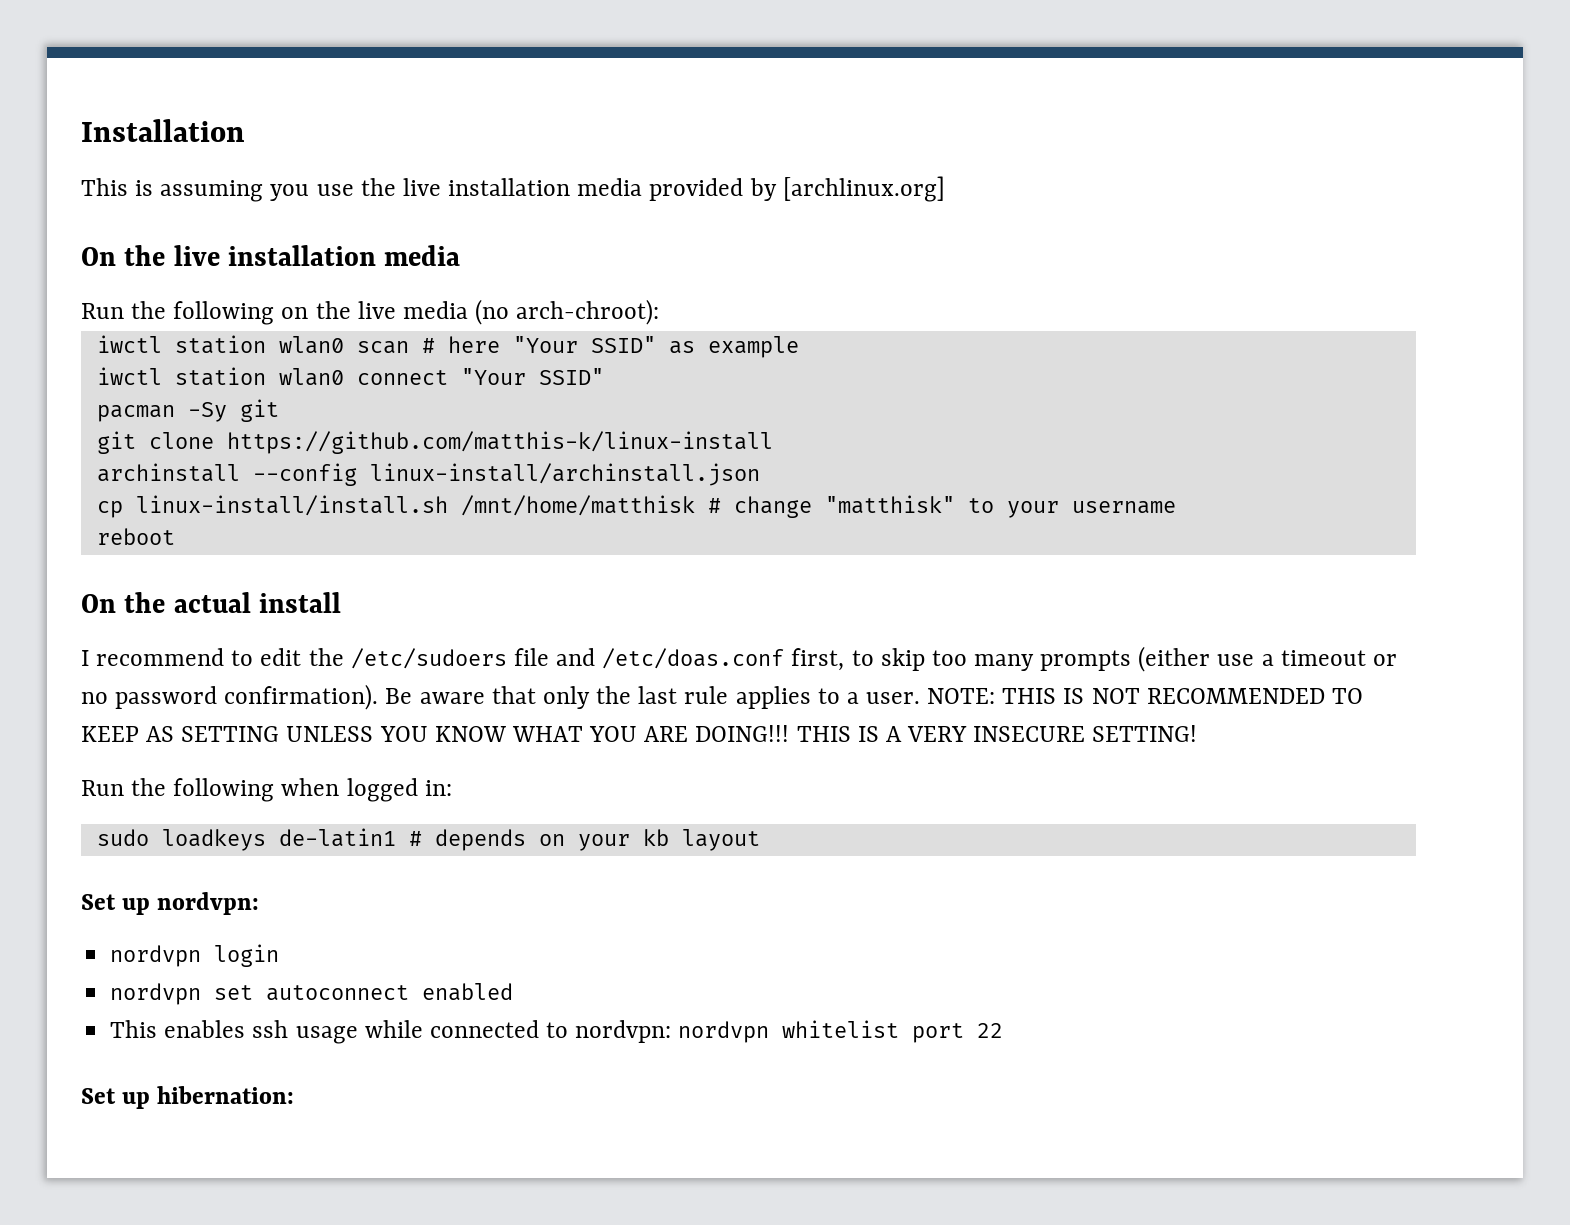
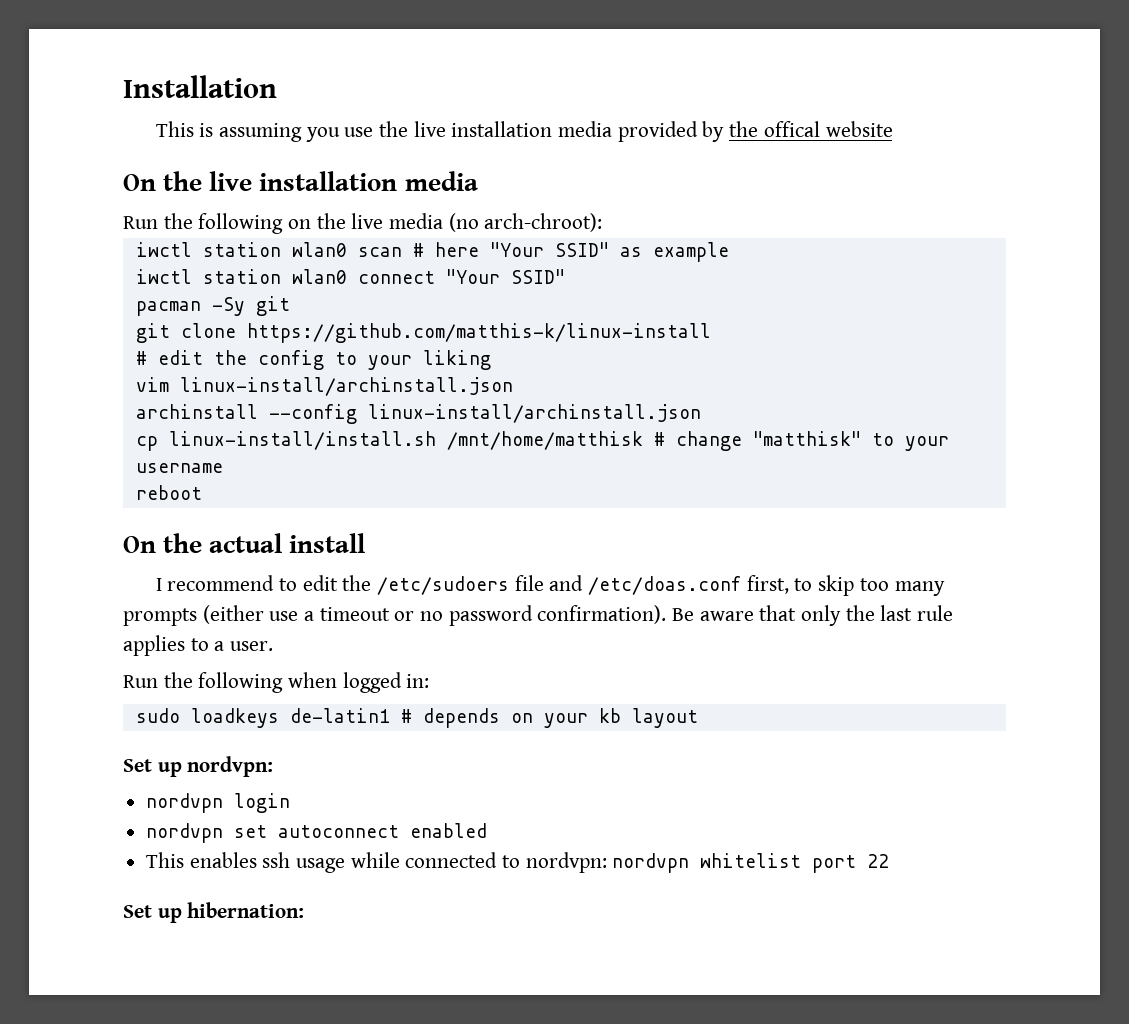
- This is assuming you use the live installation media provided by [archlinux.org]
+ This is assuming you use the live installation media provided by the offical website
+ # edit the config to your liking
+ vim linux-install/archinstall.json
- NOTE: THIS IS NOT RECOMMENDED TO KEEP AS SETTING UNLESS YOU KNOW WHAT YOU ARE DOING!!! THIS IS A VERY INSECURE SETTING!

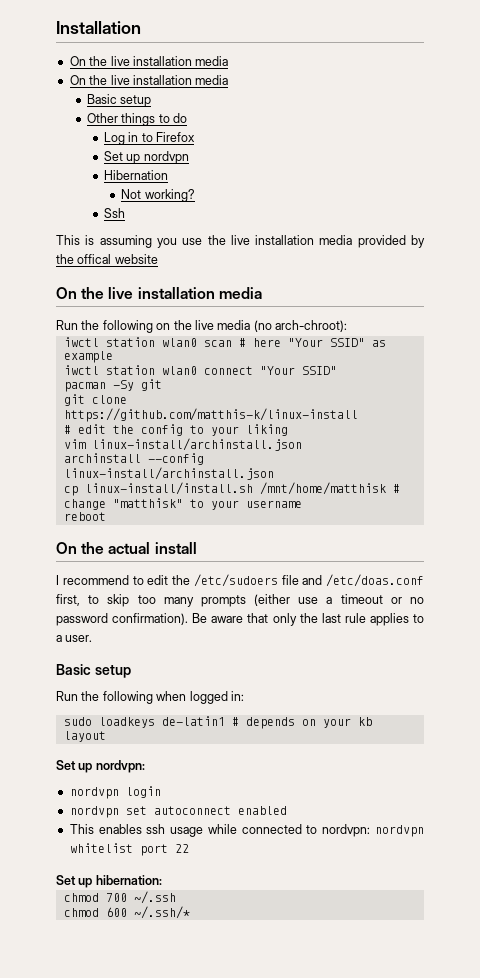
  Installation
+ On the live installation media
+ On the live installation media
+ Basic setup
+ Other things to do
+ Log in to Firefox
+ Set up nordvpn
+ Hibernation
+ Not working?
+ Ssh
  Be aware that only the last rule applies to a user.
+ Basic setup
+ chmod 700 ~/.ssh
+ chmod 600 ~/.ssh/*

